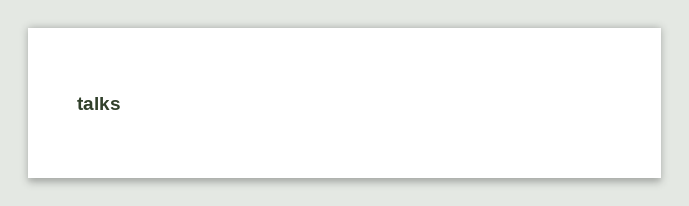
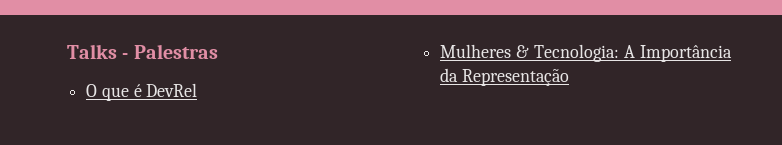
- talks
+ Talks - Palestras
+ O que é DevRel
+ Mulheres & Tecnologia: A Importância da Representação

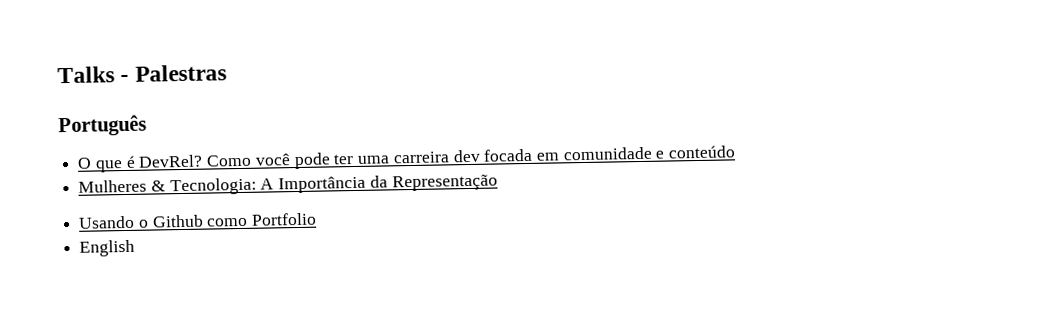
+ Português
- O que é DevRel
+ O que é DevRel? Como você pode ter uma carreira dev focada em comunidade e conteúdo
+ Usando o Github como Portfolio
+ English

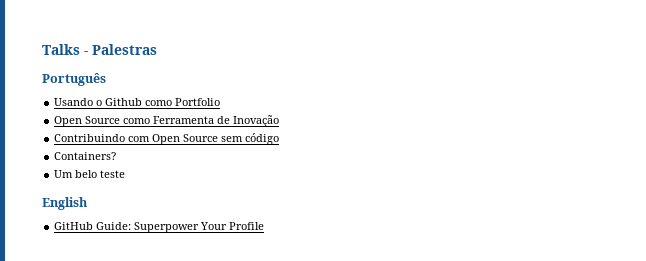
- O que é DevRel? Como você pode ter uma carreira dev focada em comunidade e conteúdo
- Mulheres & Tecnologia: A Importância da Representação
+ Open Source como Ferramenta de Inovação
+ Contribuindo com Open Source sem código
+ Containers?
+ Um belo teste
  English
+ GitHub Guide: Superpower Your Profile

